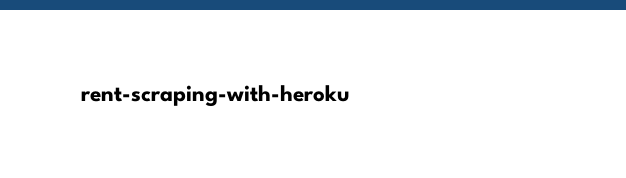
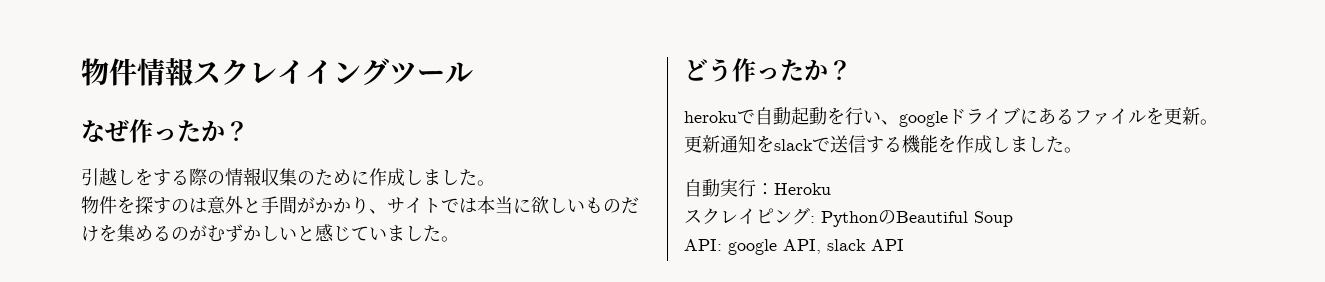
- rent-scraping-with-heroku
+ 物件情報スクレイイングツール
+ なぜ作ったか？
+ 引越しをする際の情報収集のために作成しました。
+ 物件を探すのは意外と手間がかかり、サイトでは本当に欲しいものだけを集めるのがむずかしいと感じていました。
+ どう作ったか？
+ herokuで自動起動を行い、googleドライブにあるファイルを更新。
+ 更新通知をslackで送信する機能を作成しました。
+ 自動実行：Heroku
+ スクレイピング: PythonのBeautiful Soup
+ API: google API, slack API

